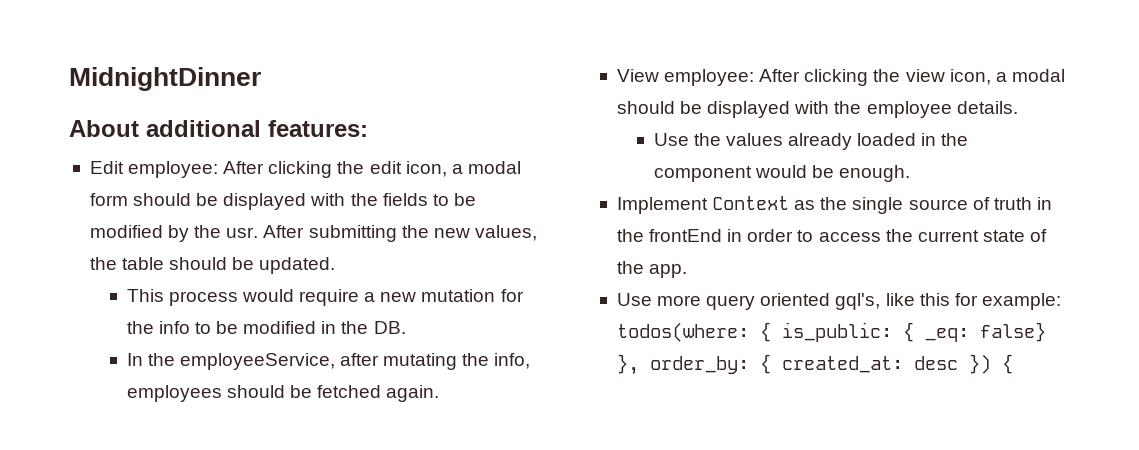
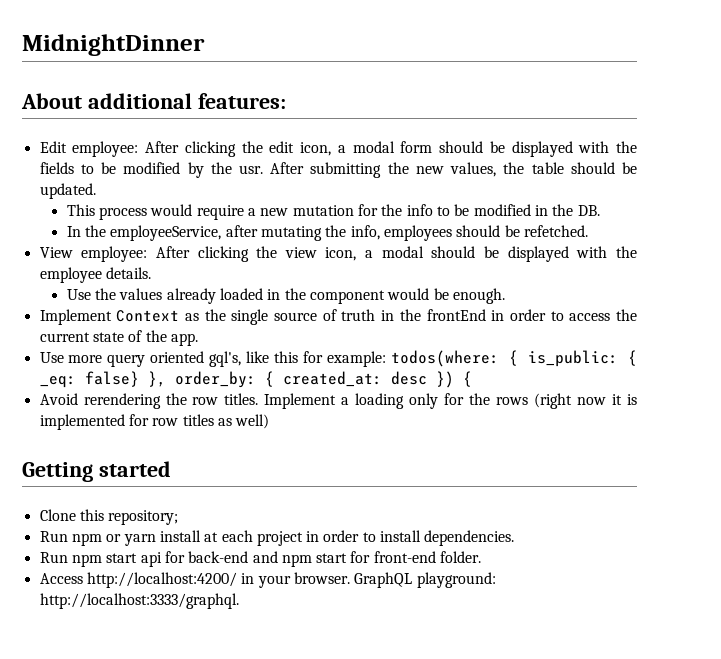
- In the employeeService, after mutating the info, employees should be fetched again.
+ In the employeeService, after mutating the info, employees should be refetched.
+ Avoid rerendering the row titles. Implement a loading only for the rows (right now it is implemented for row titles as well)
+ Getting started
+ Clone this repository;
+ Run npm or yarn install at each project in order to install dependencies.
+ Run npm start api for back-end and npm start for front-end folder.
+ Access http://localhost:4200/ in your browser. GraphQL playground: http://localhost:3333/graphql.

